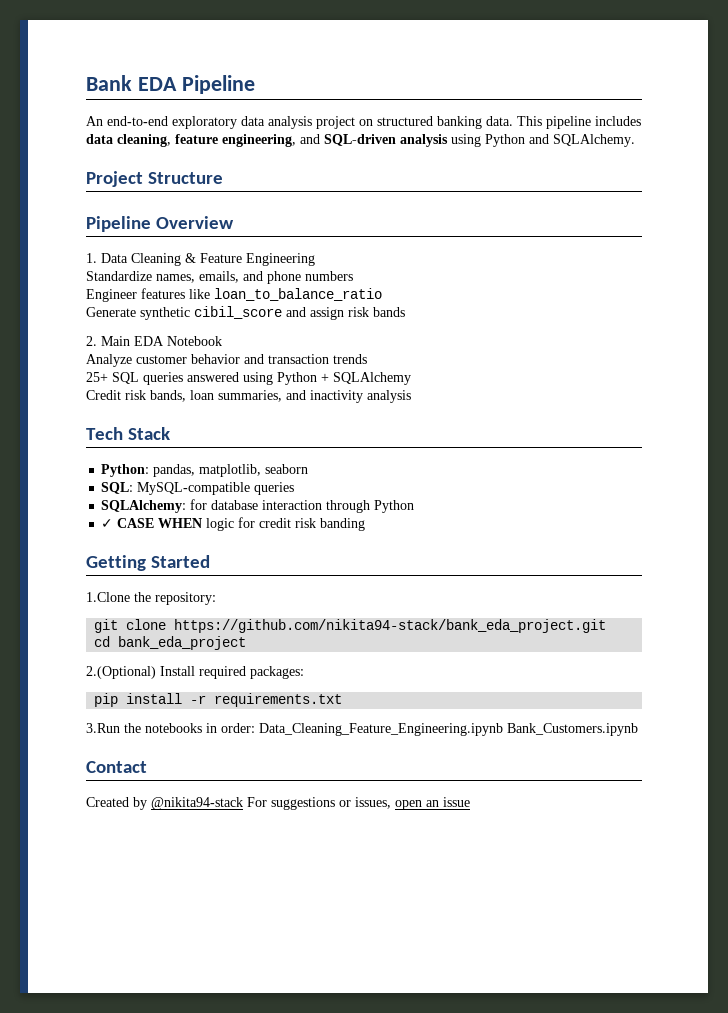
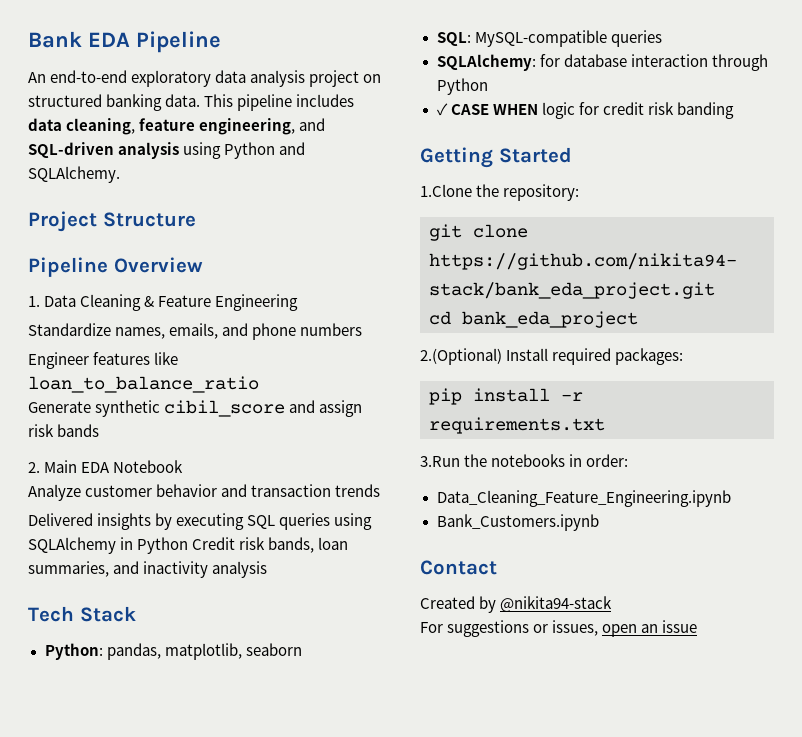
- 25+ SQL queries answered using Python + SQLAlchemy
- Credit risk bands, loan summaries, and inactivity analysis
+ Delivered insights by executing SQL queries using SQLAlchemy in Python Credit risk bands, loan summaries, and inactivity analysis
- 3.Run the notebooks in order: Data_Cleaning_Feature_Engineering.ipynb Bank_Customers.ipynb
+ 3.Run the notebooks in order:
+ Data_Cleaning_Feature_Engineering.ipynb
+ Bank_Customers.ipynb
- Created by @nikita94-stack For suggestions or issues, open an issue
+ Created by @nikita94-stack
+ For suggestions or issues, open an issue

